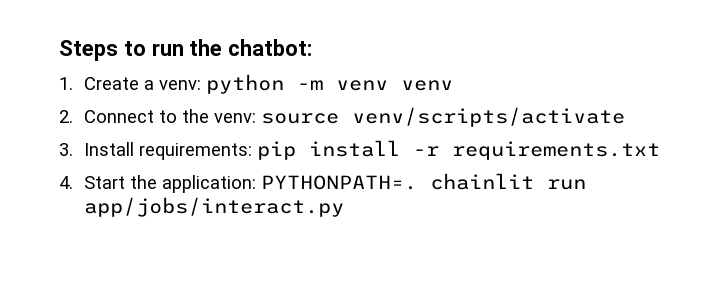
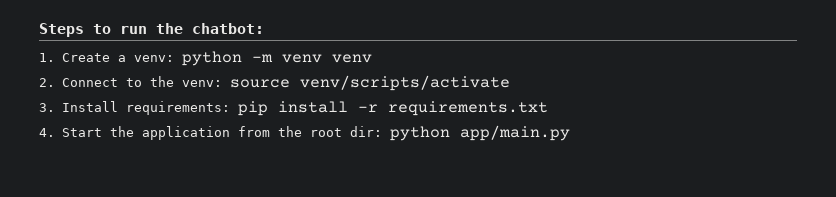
- 4. Start the application: PYTHONPATH=. chainlit run app/jobs/interact.py
+ 4. Start the application from the root dir: python app/main.py

